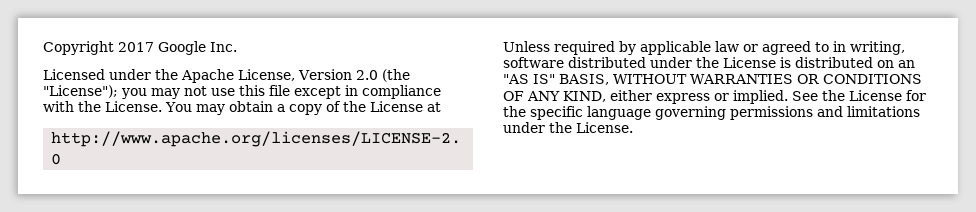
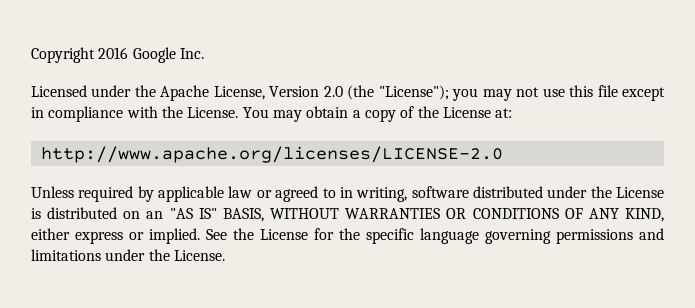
- Copyright 2017 Google Inc.
+ Copyright 2016 Google Inc.
- You may obtain a copy of the License at
+ You may obtain a copy of the License at:

